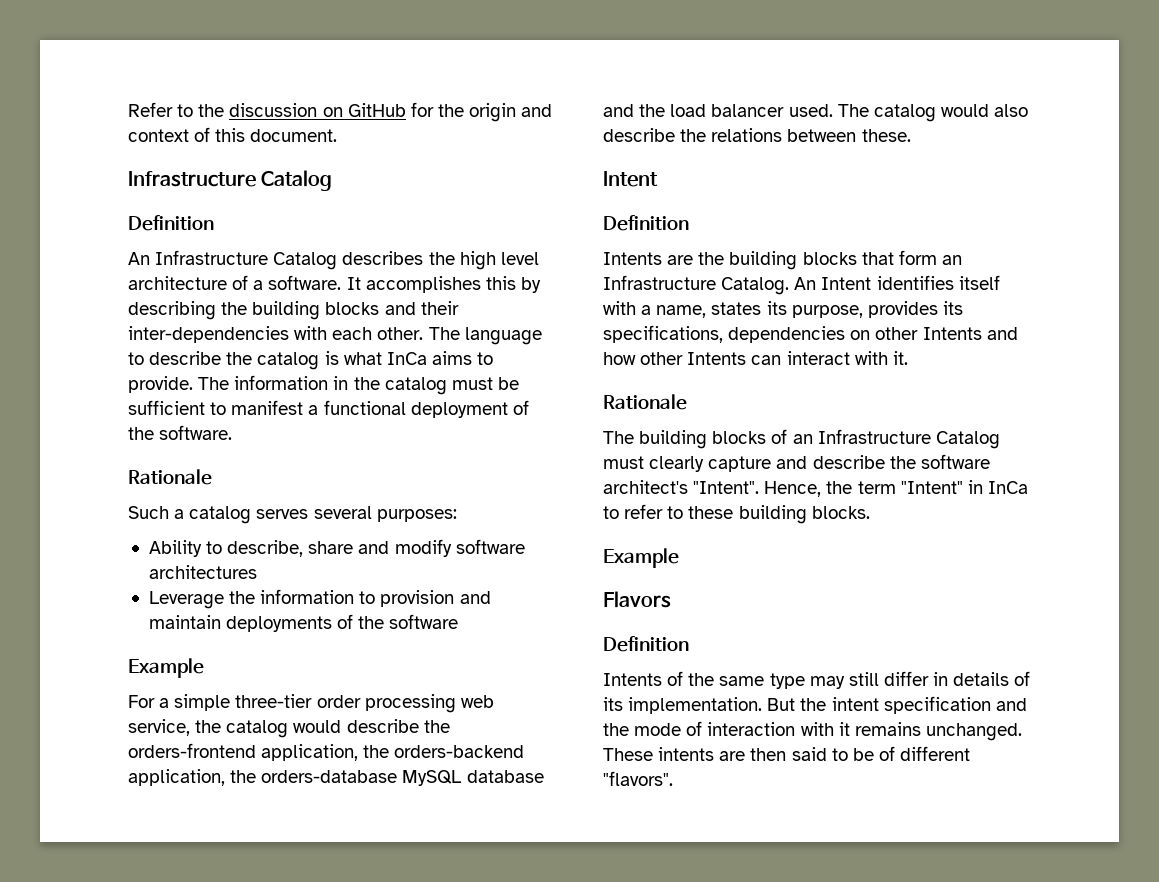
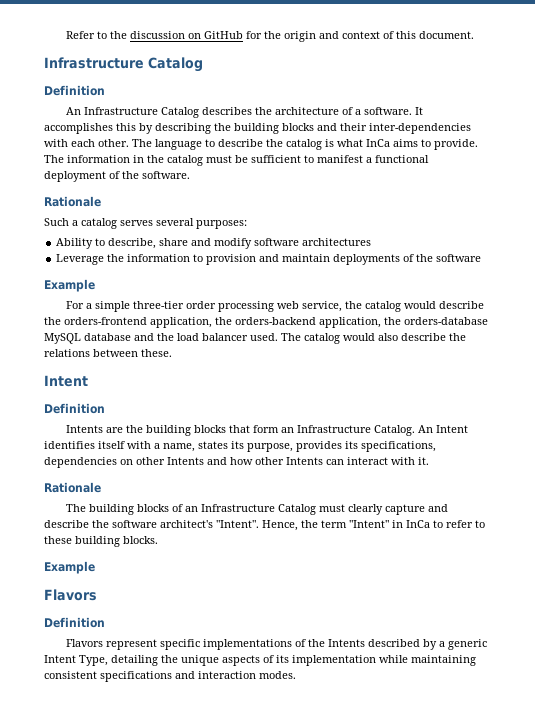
- An Infrastructure Catalog describes the high level architecture of a software.
+ An Infrastructure Catalog describes the architecture of a software.
- Intents of the same type may still differ in details of its implementation. But the intent specification and the mode of interaction with it remains unchanged. These intents are then said to be of different "flavors".
+ Flavors represent specific implementations of the Intents described by a generic Intent Type, detailing the unique aspects of its implementation while maintaining consistent specifications and interaction modes.

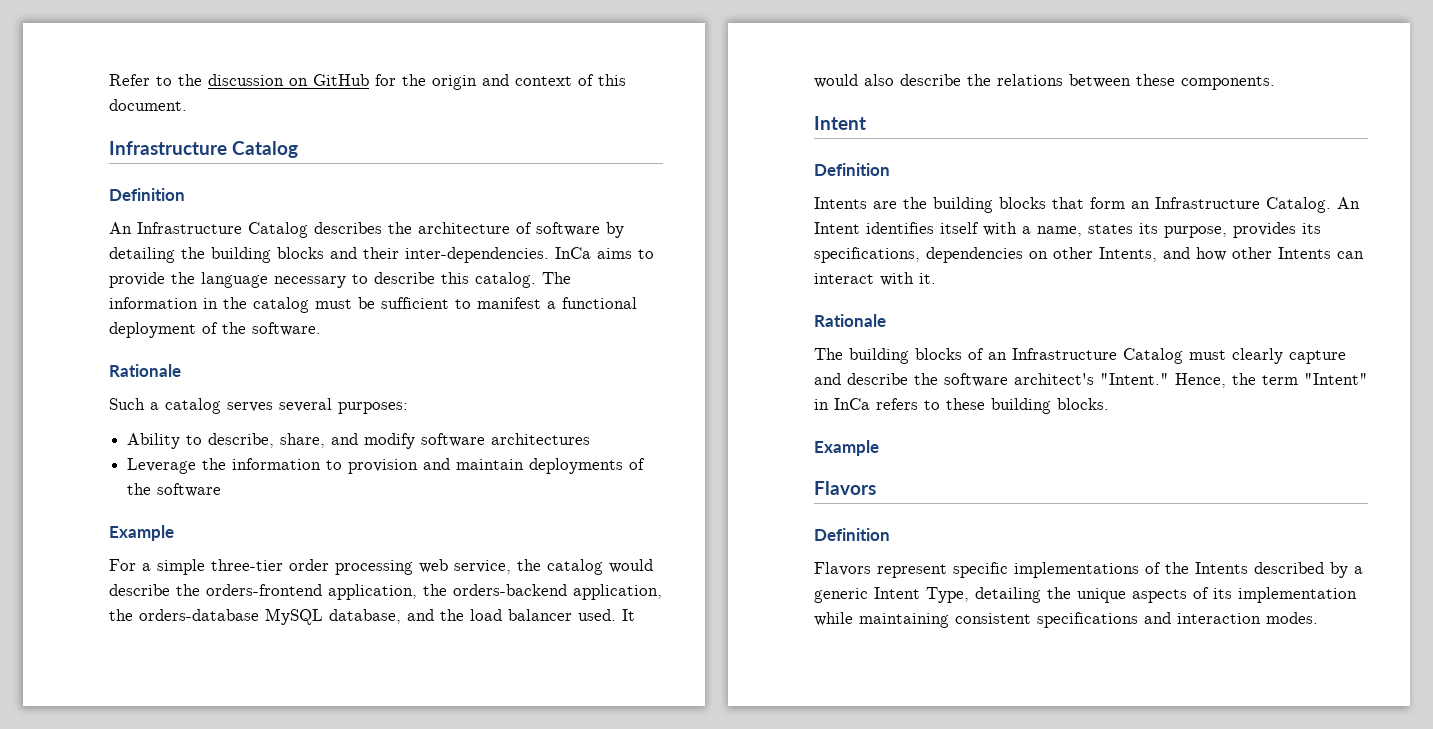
- An Infrastructure Catalog describes the architecture of a software. It accomplishes this by describing the building blocks and their inter-dependencies with each other. The language to describe the catalog is what InCa aims to provide.
+ An Infrastructure Catalog describes the architecture of software by detailing the building blocks and their inter-dependencies. InCa aims to provide the language necessary to describe this catalog.
- Ability to describe, share and modify software architectures
+ Ability to describe, share, and modify software architectures
- For a simple three-tier order processing web service, the catalog would describe the orders-frontend application, the orders-backend application, the orders-database MySQL database and the load balancer used.
+ For a simple three-tier order processing web service, the catalog would describe the orders-frontend application, the orders-backend application, the orders-database MySQL database, and the load balancer used.
- The catalog would also describe the relations between these.
+ It would also describe the relations between these components.
- An Intent identifies itself with a name, states its purpose, provides its specifications, dependencies on other Intents and how other Intents can interact with it.
+ An Intent identifies itself with a name, states its purpose, provides its specifications, dependencies on other Intents, and how other Intents can interact with it.
- The building blocks of an Infrastructure Catalog must clearly capture and describe the software architect's "Intent".
+ The building blocks of an Infrastructure Catalog must clearly capture and describe the software architect's "Intent."
- Hence, the term "Intent" in InCa to refer to these building blocks.
+ Hence, the term "Intent" in InCa refers to these building blocks.

